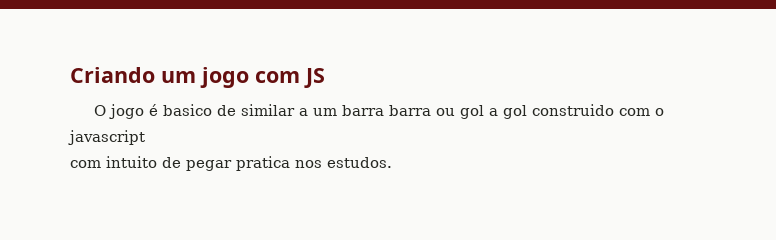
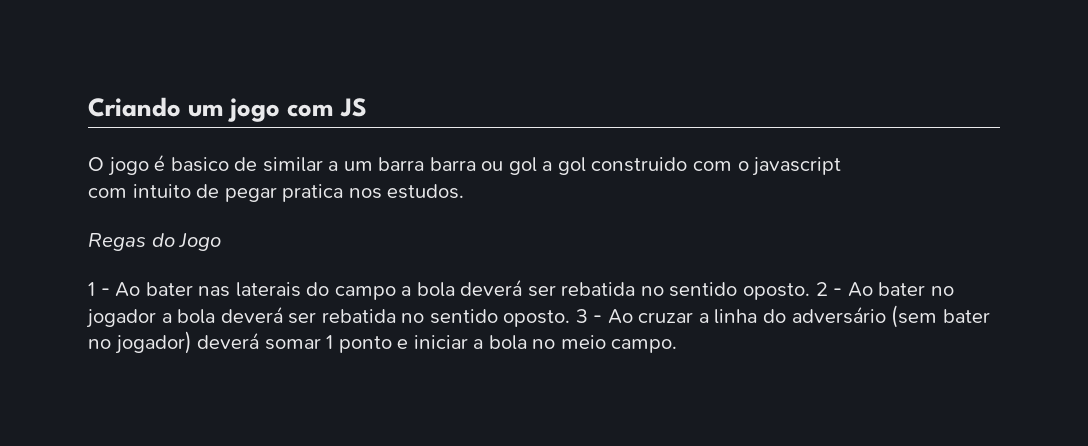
+ Regas do Jogo
+ 1 - Ao bater nas laterais do campo a bola deverá ser rebatida no sentido oposto. 2 - Ao bater no jogador a bola deverá ser rebatida no sentido oposto. 3 - Ao cruzar a linha do adversário (sem bater no jogador) deverá somar 1 ponto e iniciar a bola no meio campo.

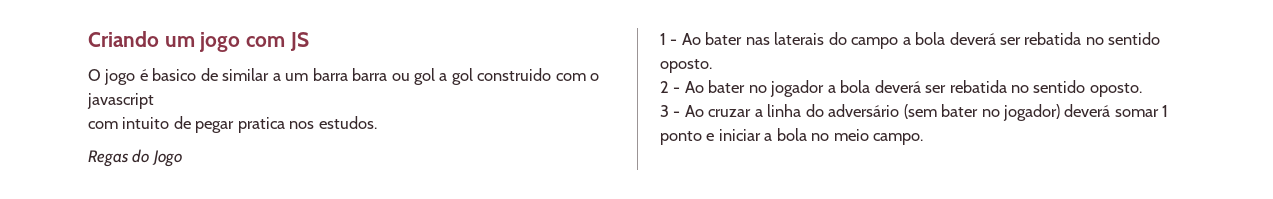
- 1 - Ao bater nas laterais do campo a bola deverá ser rebatida no sentido oposto. 2 - Ao bater no jogador a bola deverá ser rebatida no sentido oposto. 3 - Ao cruzar a linha do adversário (sem bater no jogador) deverá somar 1 ponto e iniciar a bola no meio campo.
+ 1 - Ao bater nas laterais do campo a bola deverá ser rebatida no sentido oposto.
+ 2 - Ao bater no jogador a bola deverá ser rebatida no sentido oposto.
+ 3 - Ao cruzar a linha do adversário (sem bater no jogador) deverá somar 1 ponto e iniciar a bola no meio campo.

